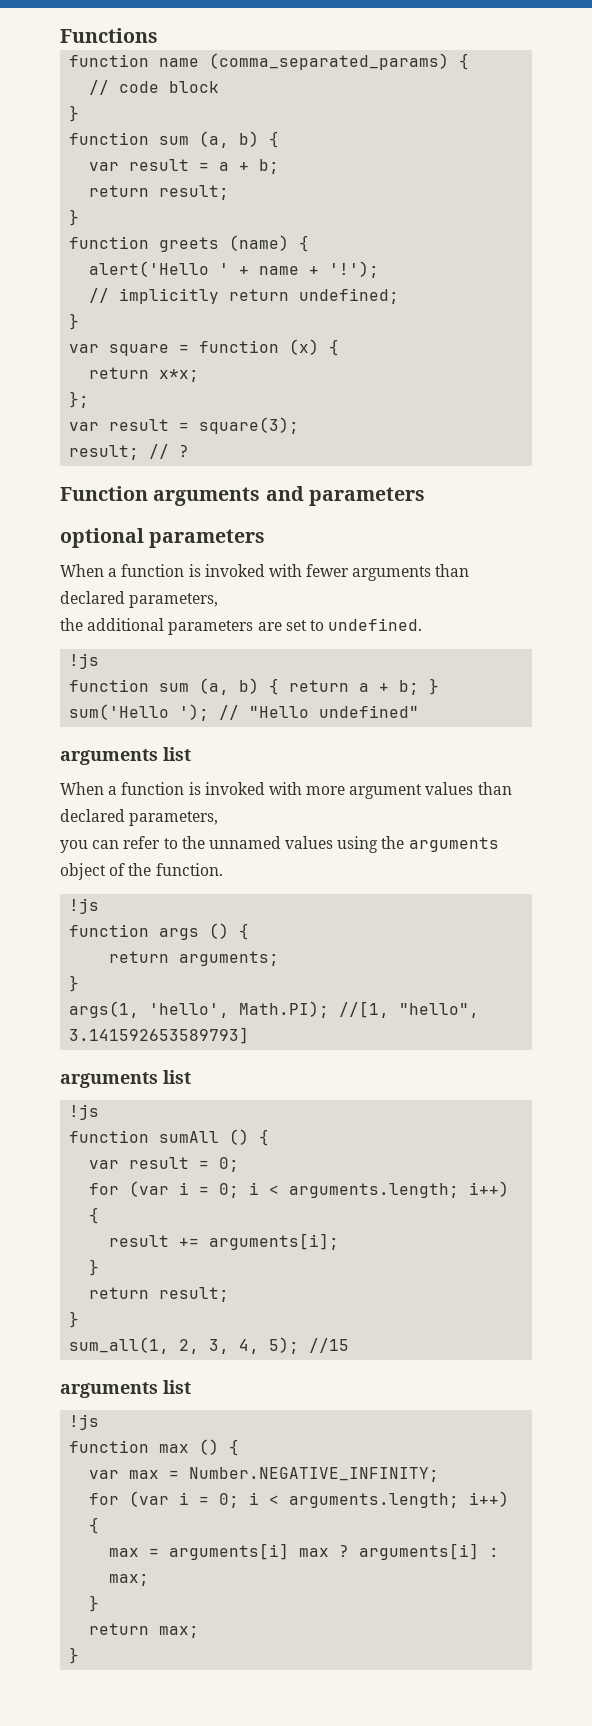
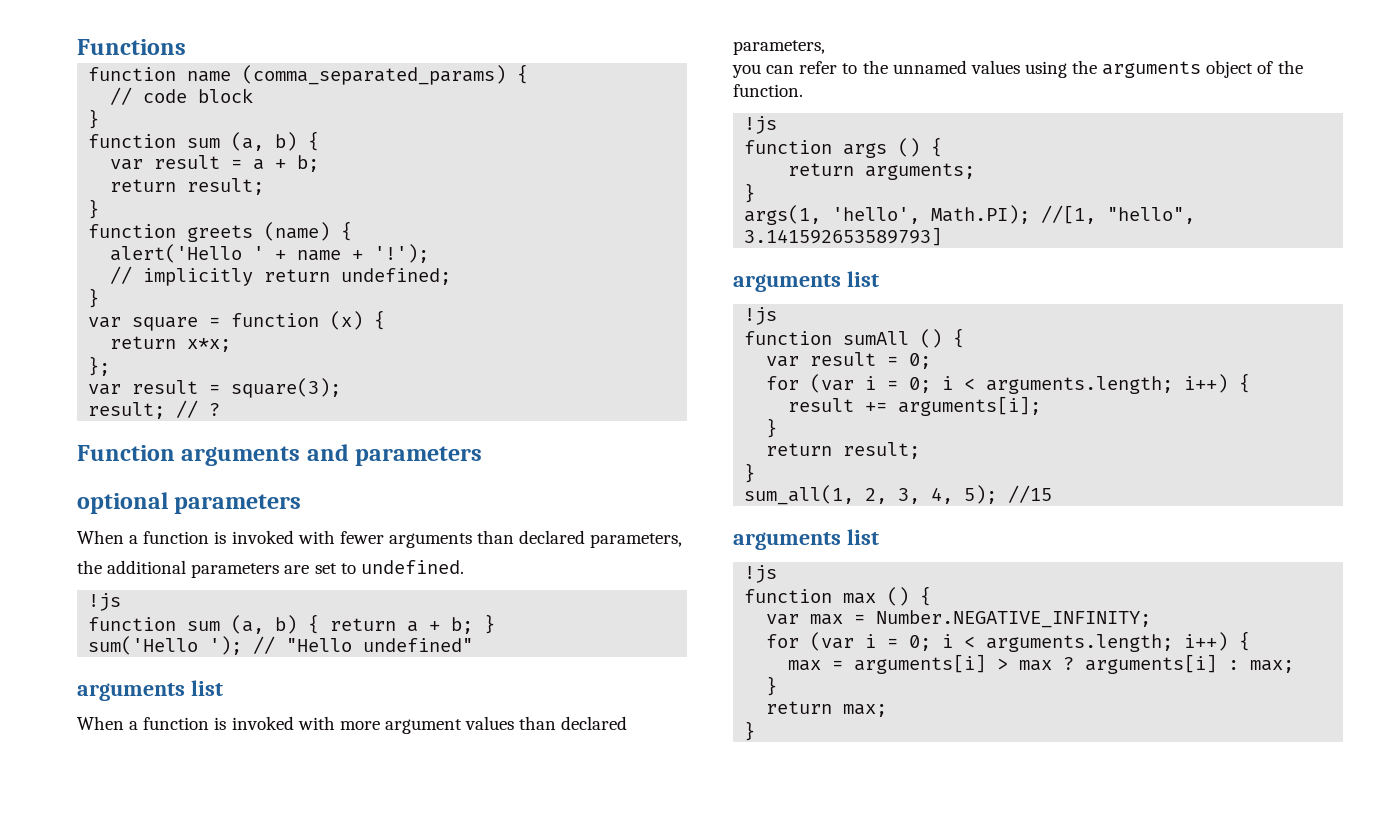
- max = arguments[i] max ? arguments[i] : max;
+ max = arguments[i] > max ? arguments[i] : max;

